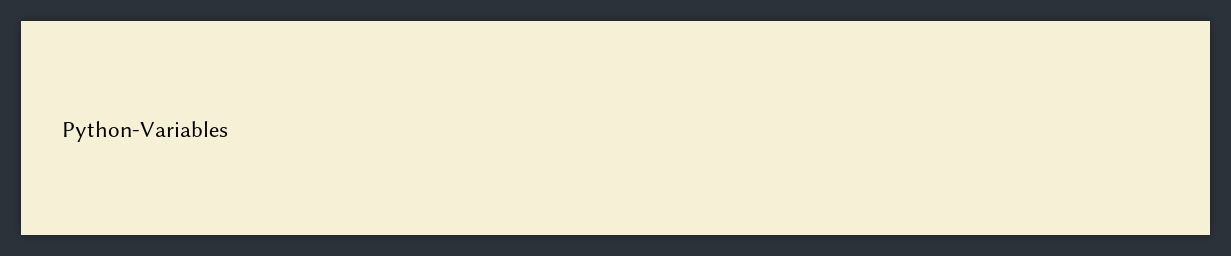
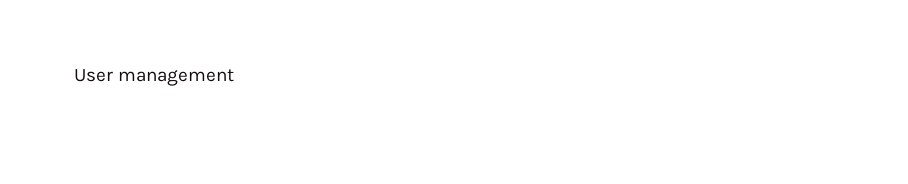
- Python-Variables
+ User management

